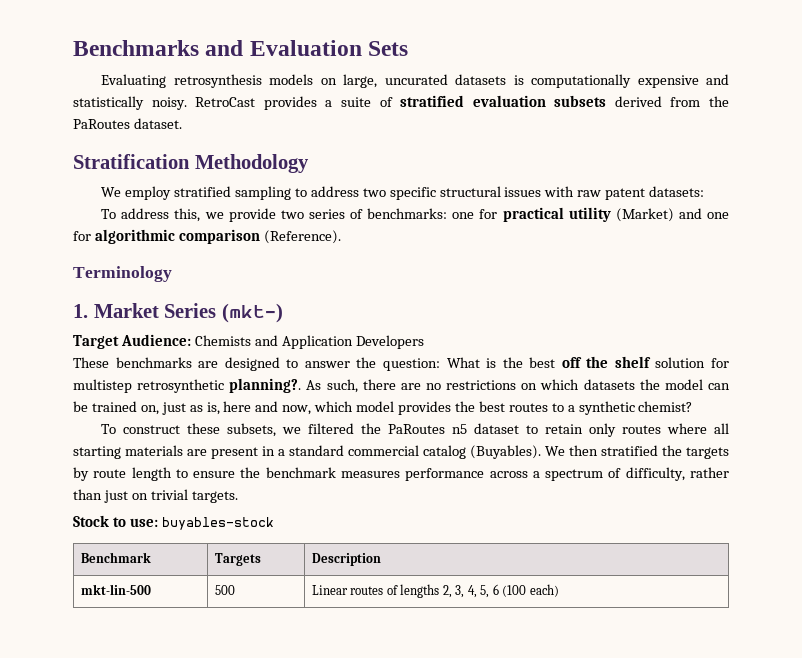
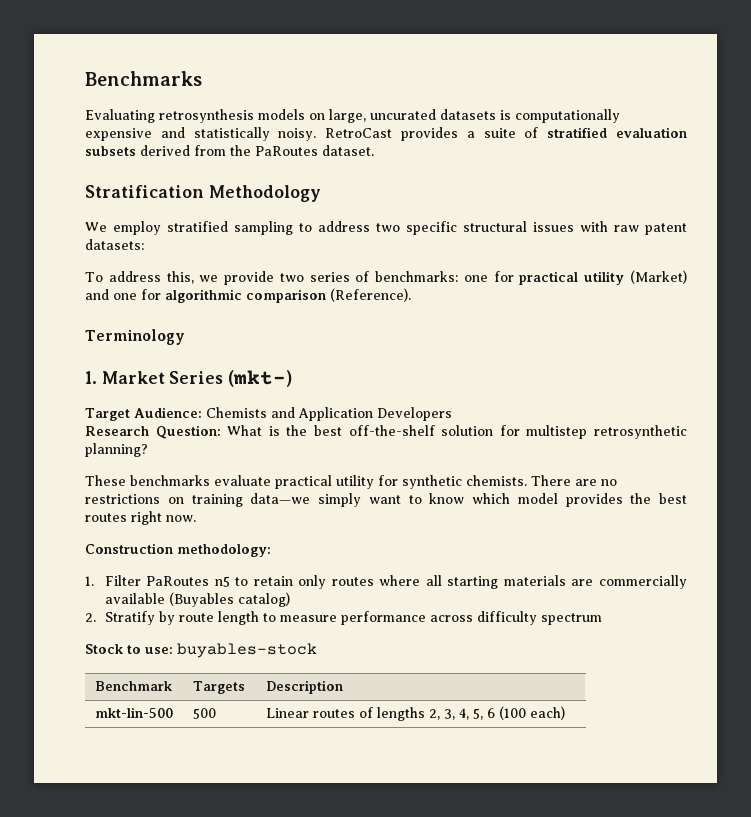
- Benchmarks and Evaluation Sets
+ Benchmarks
- These benchmarks are designed to answer the question: What is the best off the shelf solution for multistep retrosynthetic planning?. As such, there are no restrictions on which datasets the model can be trained on, just as is, here and now, which model provides the best routes to a synthetic chemist?
- To construct these subsets, we filtered the PaRoutes n5 dataset to retain only routes where all starting materials are present in a standard commercial catalog (Buyables). We then stratified the targets by route length to ensure the benchmark measures performance across a spectrum of difficulty, rather than just on trivial targets.
+ Research Question: What is the best off-the-shelf solution for multistep retrosynthetic planning?
+ These benchmarks evaluate practical utility for synthetic chemists. There are no restrictions on training data—we simply want to know which model provides the best routes right now.
+ Construction methodology:
+ 1. Filter PaRoutes n5 to retain only routes where all starting materials are commercially available (Buyables catalog)
+ 2. Stratify by route length to measure performance across difficulty spectrum

